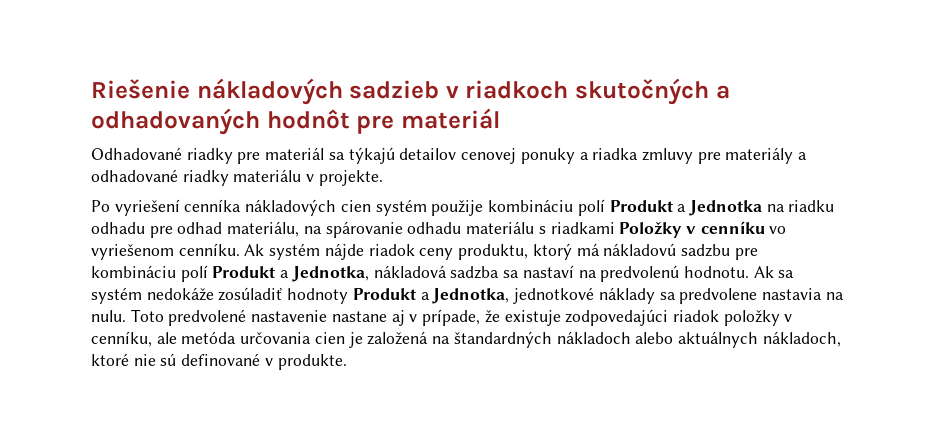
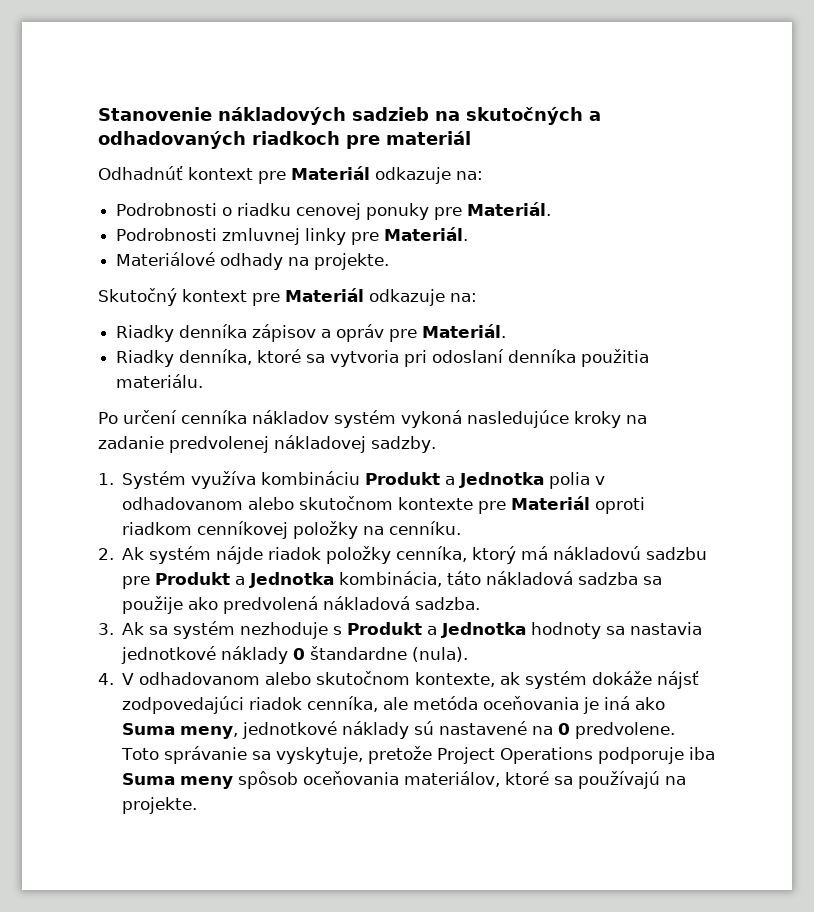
- Riešenie nákladových sadzieb v riadkoch skutočných a odhadovaných hodnôt pre materiál
+ Stanovenie nákladových sadzieb na skutočných a odhadovaných riadkoch pre materiál
- Odhadované riadky pre materiál sa týkajú detailov cenovej ponuky a riadka zmluvy pre materiály a odhadované riadky materiálu v projekte.
- Po vyriešení cenníka nákladových cien systém použije kombináciu polí Produkt a Jednotka na riadku odhadu pre odhad materiálu, na spárovanie odhadu materiálu s riadkami Položky v cenníku vo vyriešenom cenníku. Ak systém nájde riadok ceny produktu, ktorý má nákladovú sadzbu pre kombináciu polí Produkt a Jednotka, nákladová sadzba sa nastaví na predvolenú hodnotu. Ak sa systém nedokáže zosúladiť hodnoty Produkt a Jednotka, jednotkové náklady sa predvolene nastavia na nulu. Toto predvolené nastavenie nastane aj v prípade, že existuje zodpovedajúci riadok položky v cenníku, ale metóda určovania cien je založená na štandardných nákladoch alebo aktuálnych nákladoch, ktoré nie sú definované v produkte.
+ Odhadnúť kontext pre Materiál odkazuje na:
+ Podrobnosti o riadku cenovej ponuky pre Materiál.
+ Podrobnosti zmluvnej linky pre Materiál.
+ Materiálové odhady na projekte.
+ Skutočný kontext pre Materiál odkazuje na:
+ Riadky denníka zápisov a opráv pre Materiál.
+ Riadky denníka, ktoré sa vytvoria pri odoslaní denníka použitia materiálu.
+ Po určení cenníka nákladov systém vykoná nasledujúce kroky na zadanie predvolenej nákladovej sadzby.
+ 1. Systém využíva kombináciu Produkt a Jednotka polia v odhadovanom alebo skutočnom kontexte pre Materiál oproti riadkom cenníkovej položky na cenníku.
+ 2. Ak systém nájde riadok položky cenníka, ktorý má nákladovú sadzbu pre Produkt a Jednotka kombinácia, táto nákladová sadzba sa použije ako predvolená nákladová sadzba.
+ 3. Ak sa systém nezhoduje s Produkt a Jednotka hodnoty sa nastavia jednotkové náklady 0 štandardne (nula).
+ 4. V odhadovanom alebo skutočnom kontexte, ak systém dokáže nájsť zodpovedajúci riadok cenníka, ale metóda oceňovania je iná ako Suma meny, jednotkové náklady sú nastavené na 0 predvolene. Toto správanie sa vyskytuje, pretože Project Operations podporuje iba Suma meny spôsob oceňovania materiálov, ktoré sa používajú na projekte.

